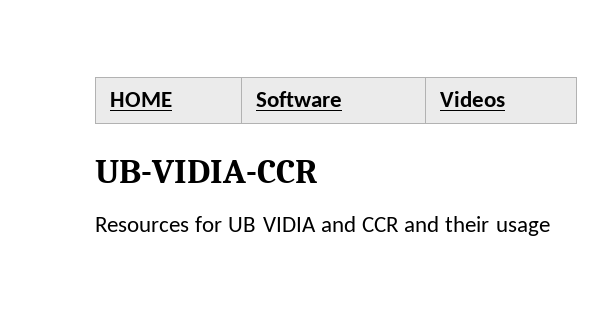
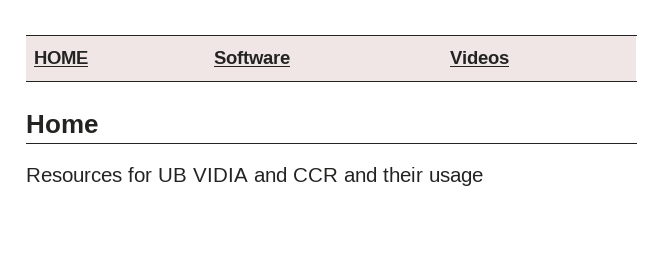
- UB-VIDIA-CCR
+ Home

